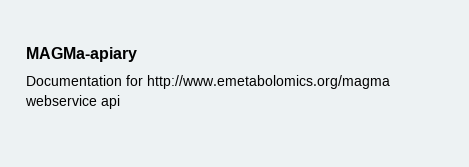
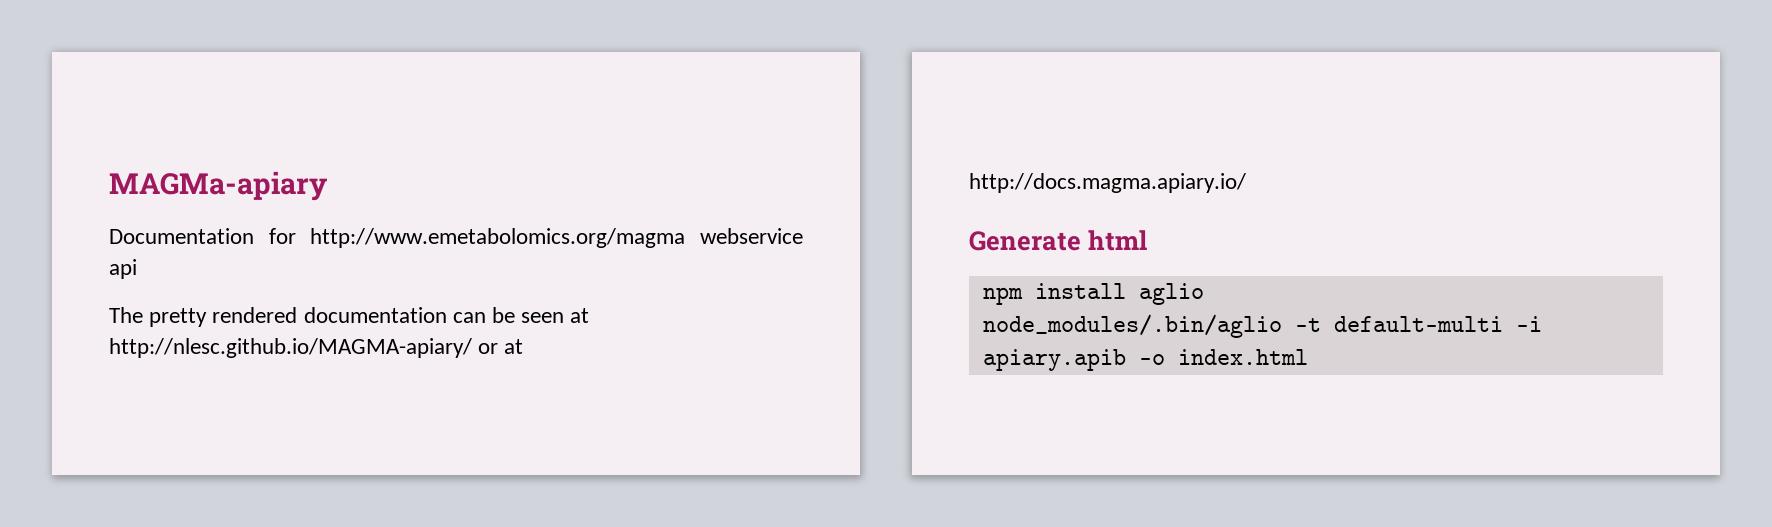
+ The pretty rendered documentation can be seen at http://nlesc.github.io/MAGMA-apiary/ or at http://docs.magma.apiary.io/
+ Generate html
+ npm install aglio
+ node_modules/.bin/aglio -t default-multi -i apiary.apib -o index.html

